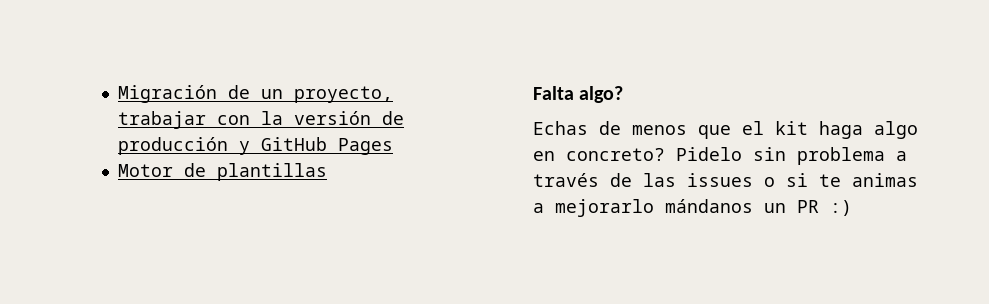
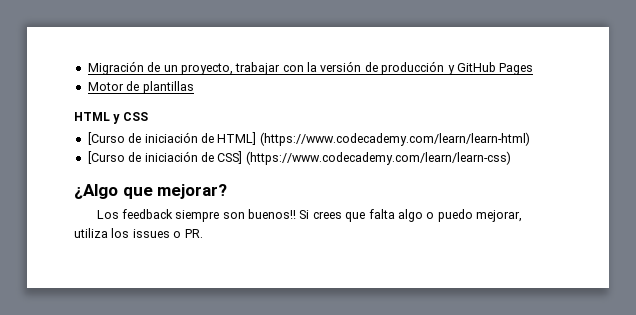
- Falta algo?
- Echas de menos que el kit haga algo en concreto? Pidelo sin problema a través de las issues o si te animas a mejorarlo mándanos un PR :)
+ HTML y CSS
+ [Curso de iniciación de HTML] (https://www.codecademy.com/learn/learn-html)
+ [Curso de iniciación de CSS] (https://www.codecademy.com/learn/learn-css)
+ ¿Algo que mejorar?
+ Los feedback siempre son buenos!! Si crees que falta algo o puedo mejorar, utiliza los issues o PR.

